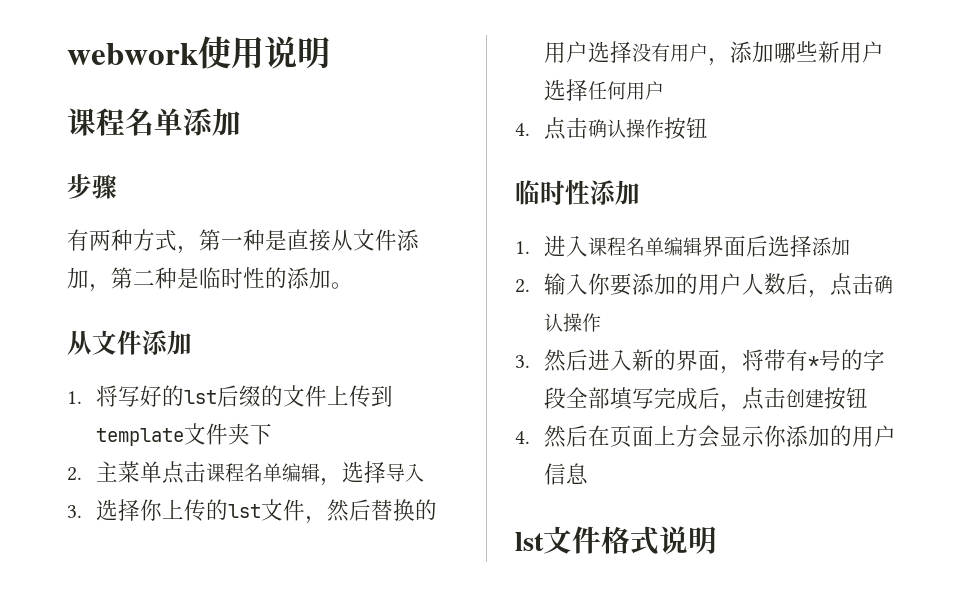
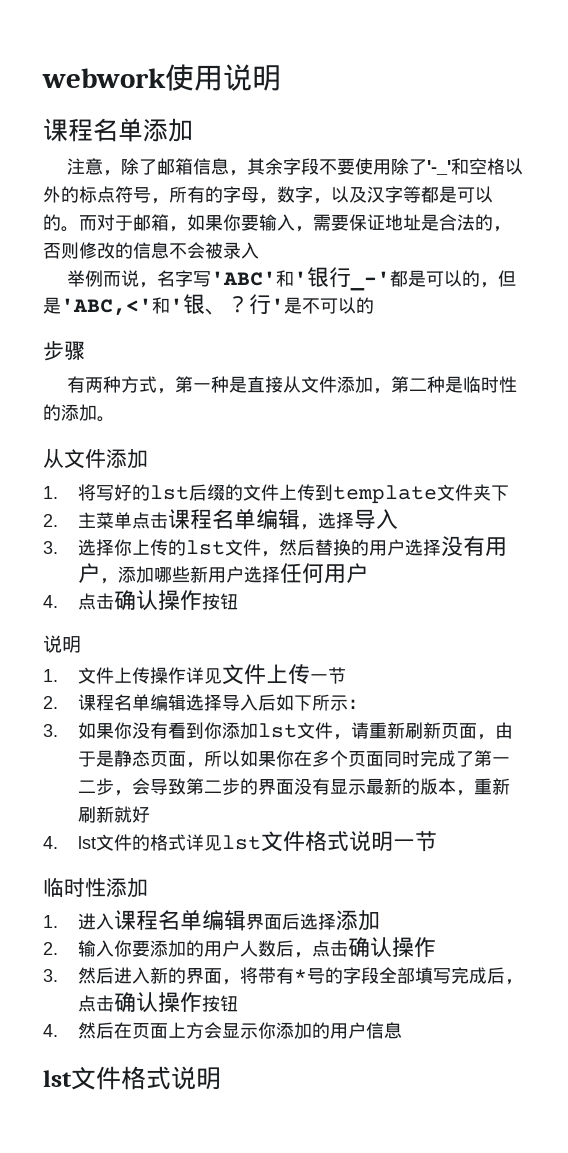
+ 注意，除了邮箱信息，其余字段不要使用除了'-_'和空格以外的标点符号，所有的字母，数字，以及汉字等都是可以的。而对于邮箱，如果你要输入，需要保证地址是合法的，否则修改的信息不会被录入
+ 举例而说，名字写'ABC'和'银行_-'都是可以的，但是'ABC,<'和'银、？行'是不可以的
  4.点击确认操作按钮
+ 说明
+ 1.文件上传操作详见文件上传一节
+ 2.课程名单编辑选择导入后如下所示：
+ 3.如果你没有看到你添加lst文件，请重新刷新页面，由于是静态页面，所以如果你在多个页面同时完成了第一二步，会导致第二步的界面没有显示最新的版本，重新刷新就好
+ 4. lst文件的格式详见lst文件格式说明一节
- 3.然后进入新的界面，将带有*号的字段全部填写完成后，点击创建按钮
+ 3.然后进入新的界面，将带有*号的字段全部填写完成后，点击确认操作按钮

